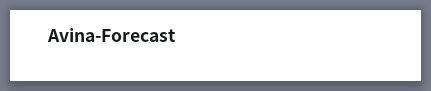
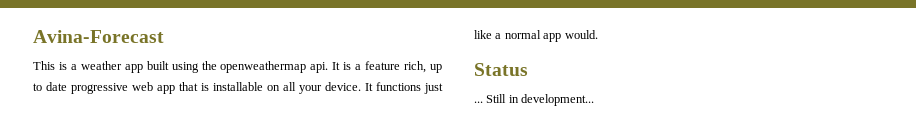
+ This is a weather app built using the openweathermap api. It is a feature rich, up to date progressive web app that is installable on all your device. It functions just like a normal app would.
+ Status
+ ... Still in development...

